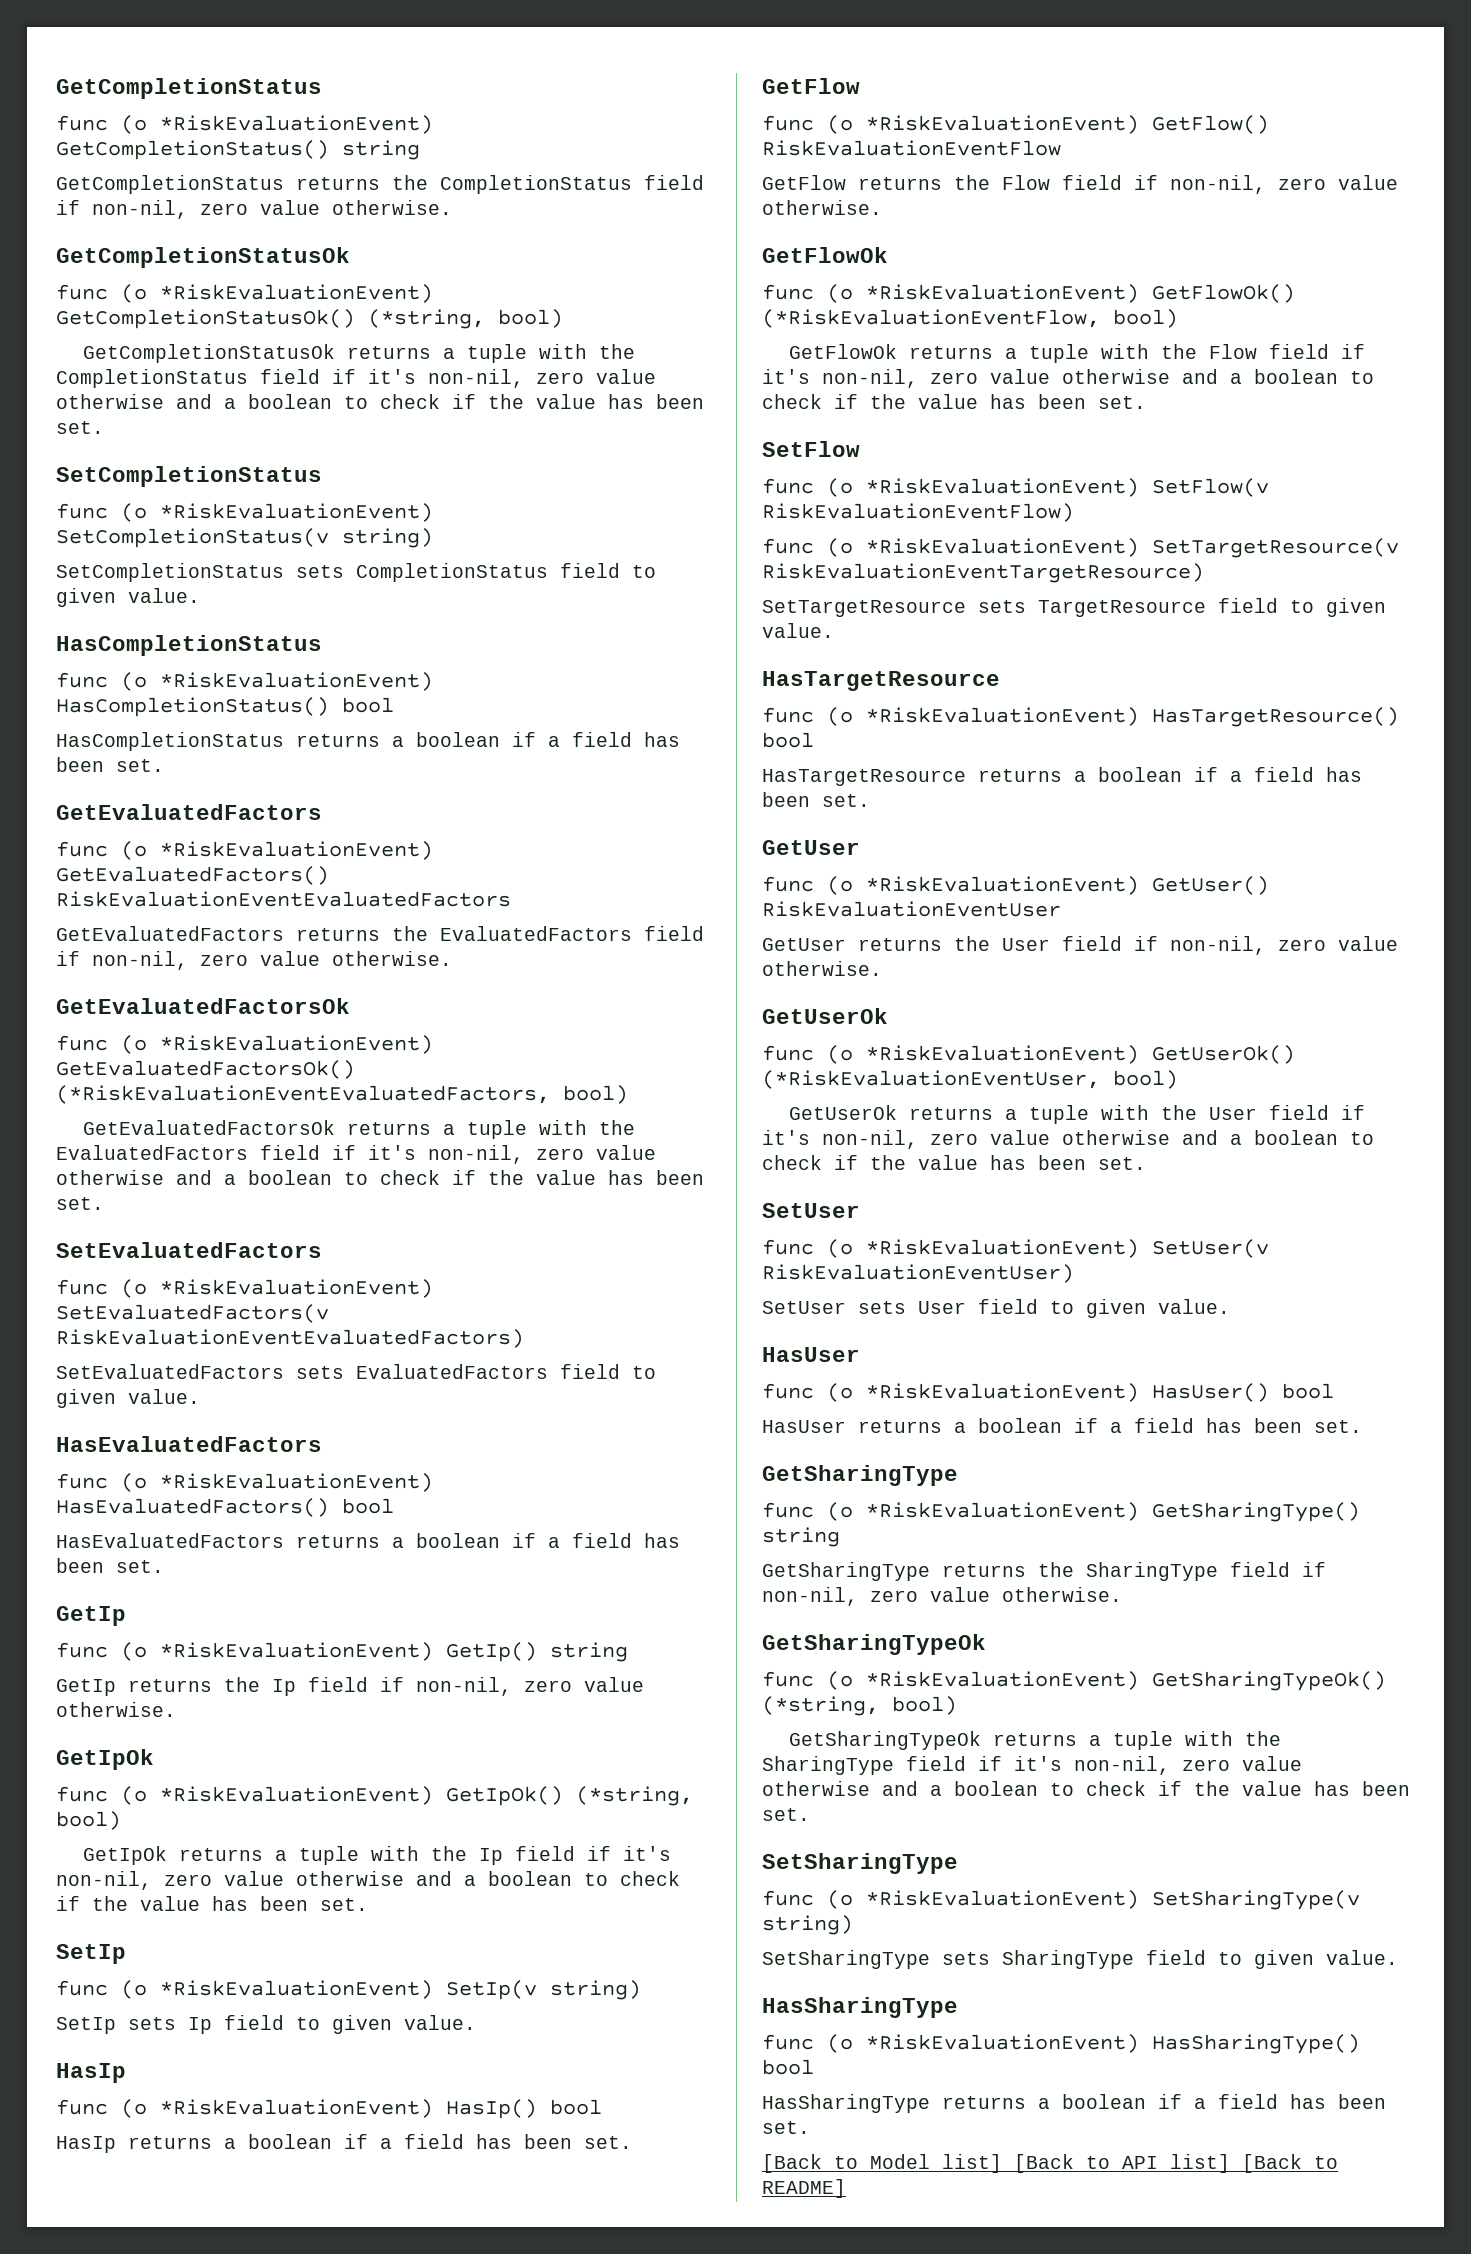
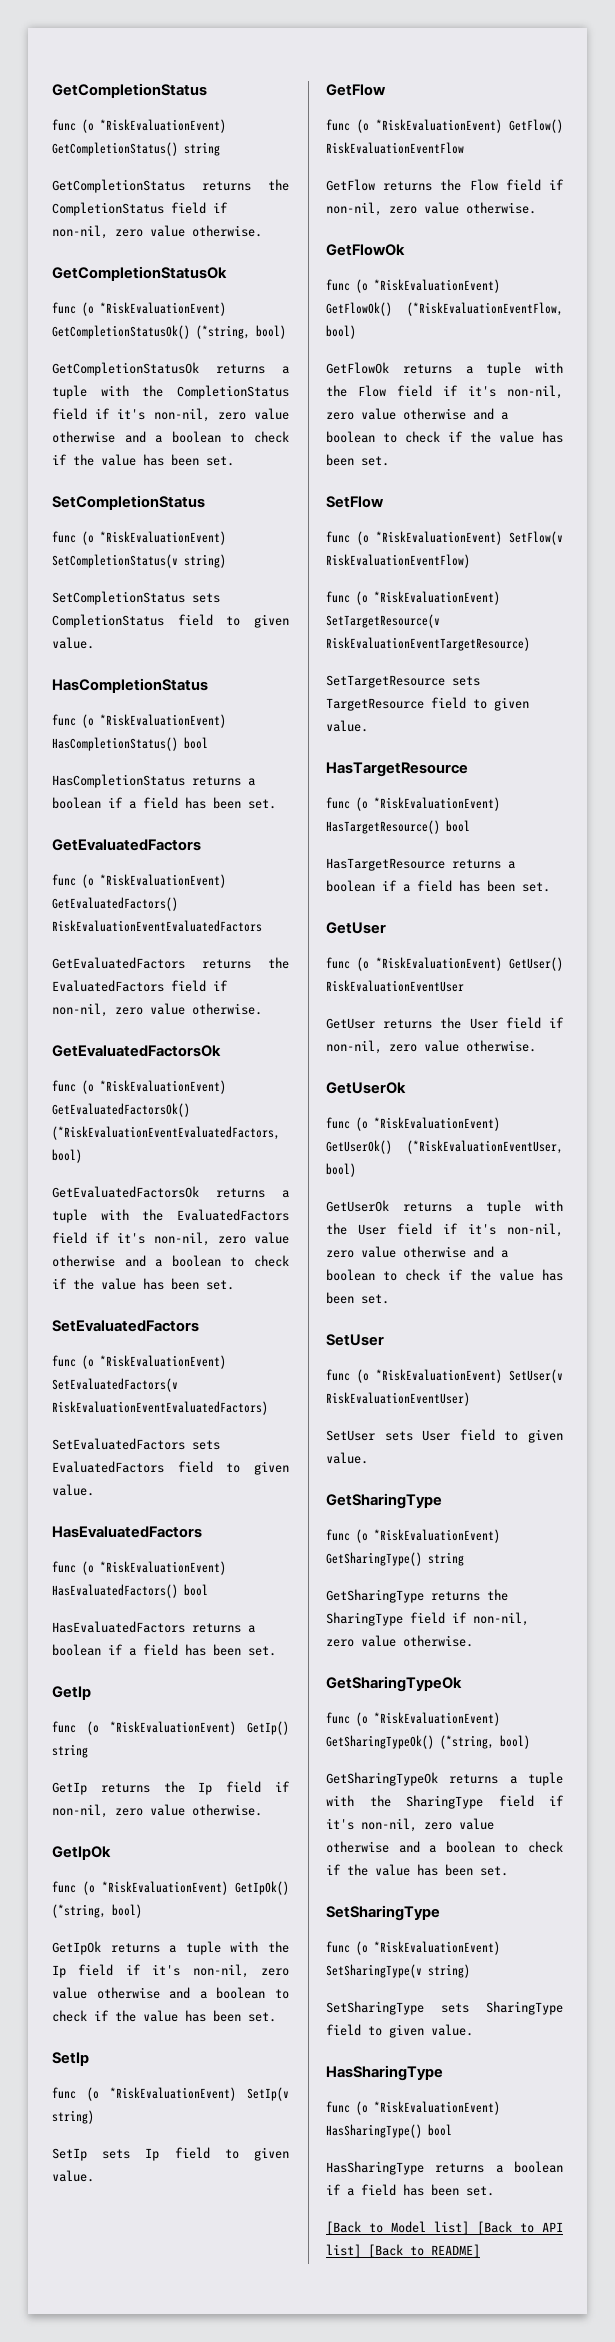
  SetIp sets Ip field to given value.
- HasIp
- func (o *RiskEvaluationEvent) HasIp() bool
- HasIp returns a boolean if a field has been set.
  SetUser sets User field to given value.
- HasUser
- func (o *RiskEvaluationEvent) HasUser() bool
- HasUser returns a boolean if a field has been set.

